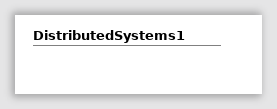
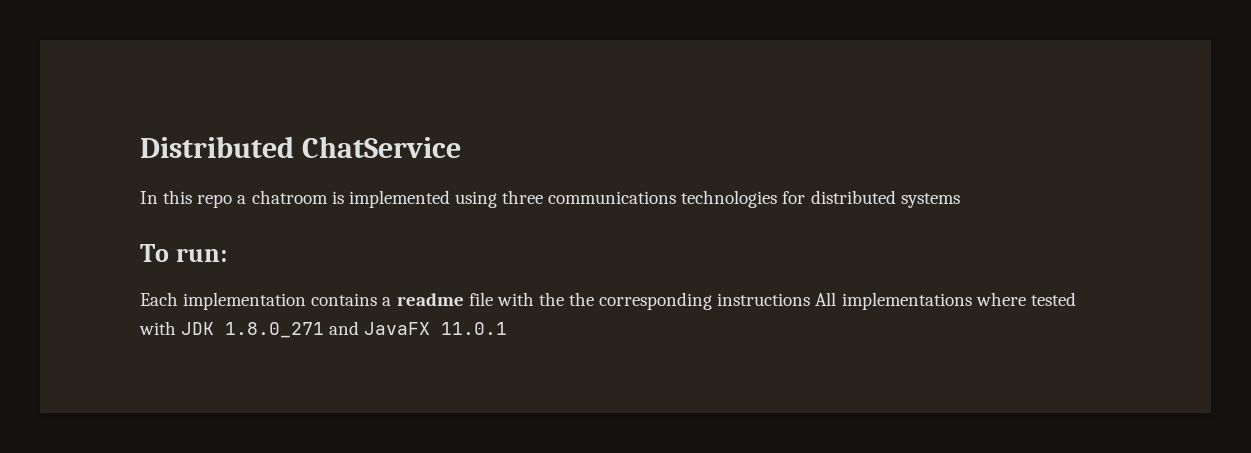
- DistributedSystems1
+ Distributed ChatService
+ In this repo a chatroom is implemented using three communications technologies for distributed systems
+ To run:
+ Each implementation contains a readme file with the the corresponding instructions All implementations where tested with JDK 1.8.0_271 and JavaFX 11.0.1

